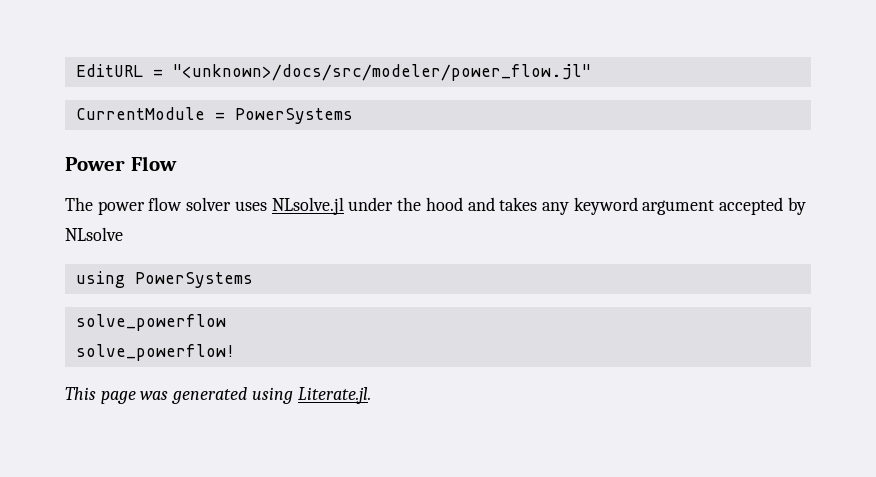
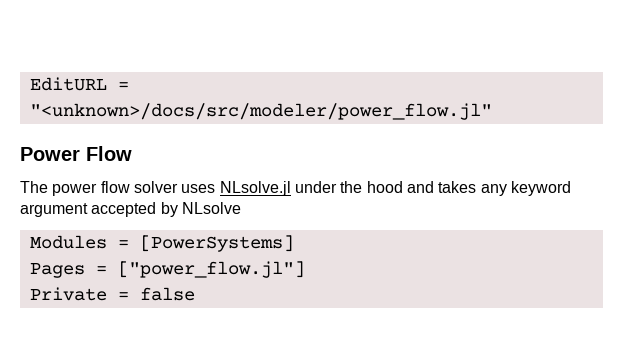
- CurrentModule = PowerSystems
- using PowerSystems
- solve_powerflow
- solve_powerflow!
- This page was generated using Literate.jl.
+ Modules = [PowerSystems]
+ Pages = ["power_flow.jl"]
+ Private = false

